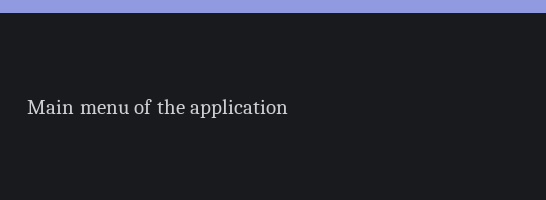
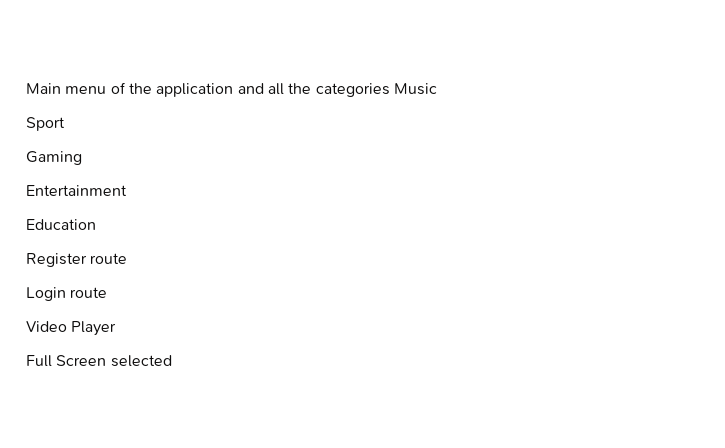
- Main menu of the application
+ Main menu of the application and all the categories Music
+ Sport
+ Gaming
+ Entertainment
+ Education
+ Register route
+ Login route
+ Video Player
+ Full Screen selected

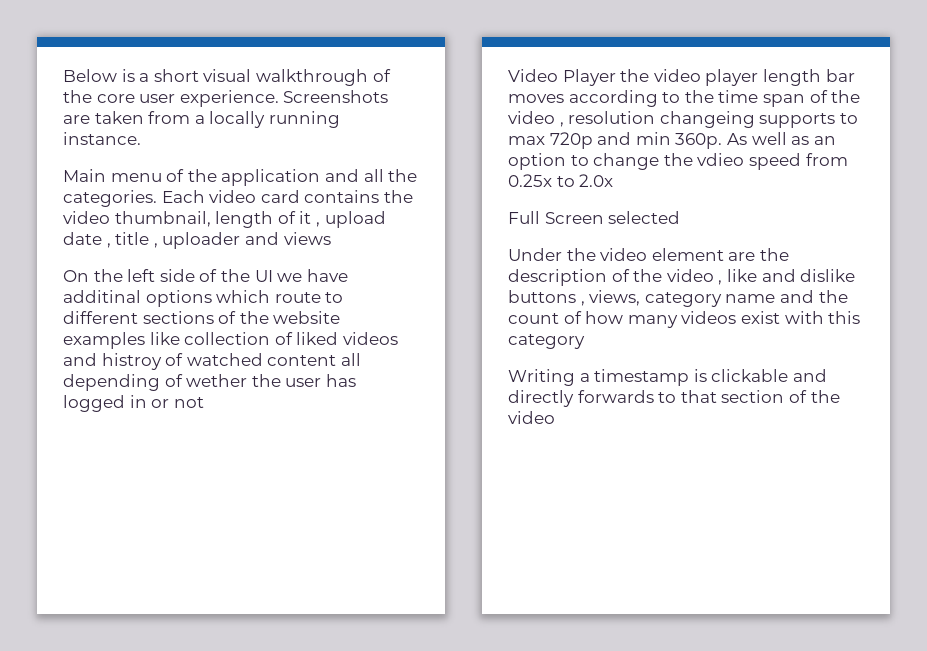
+ Below is a short visual walkthrough of the core user experience. Screenshots are taken from a locally running instance.
- Main menu of the application and all the categories Music
- Sport
- Gaming
- Entertainment
- Education
- Register route
- Login route
- Video Player
+ Main menu of the application and all the categories. Each video card contains the video thumbnail, length of it , upload date , title , uploader and views
+ On the left side of the UI we have additinal options which route to different sections of the website examples like collection of liked videos and histroy of watched content all depending of wether the user has logged in or not
+ Video Player the video player length bar moves according to the time span of the video , resolution changeing supports to max 720p and min 360p. As well as an option to change the vdieo speed from 0.25x to 2.0x
  Full Screen selected
+ Under the video element are the description of the video , like and dislike buttons , views, category name and the count of how many videos exist with this category
+ Writing a timestamp is clickable and directly forwards to that section of the video

